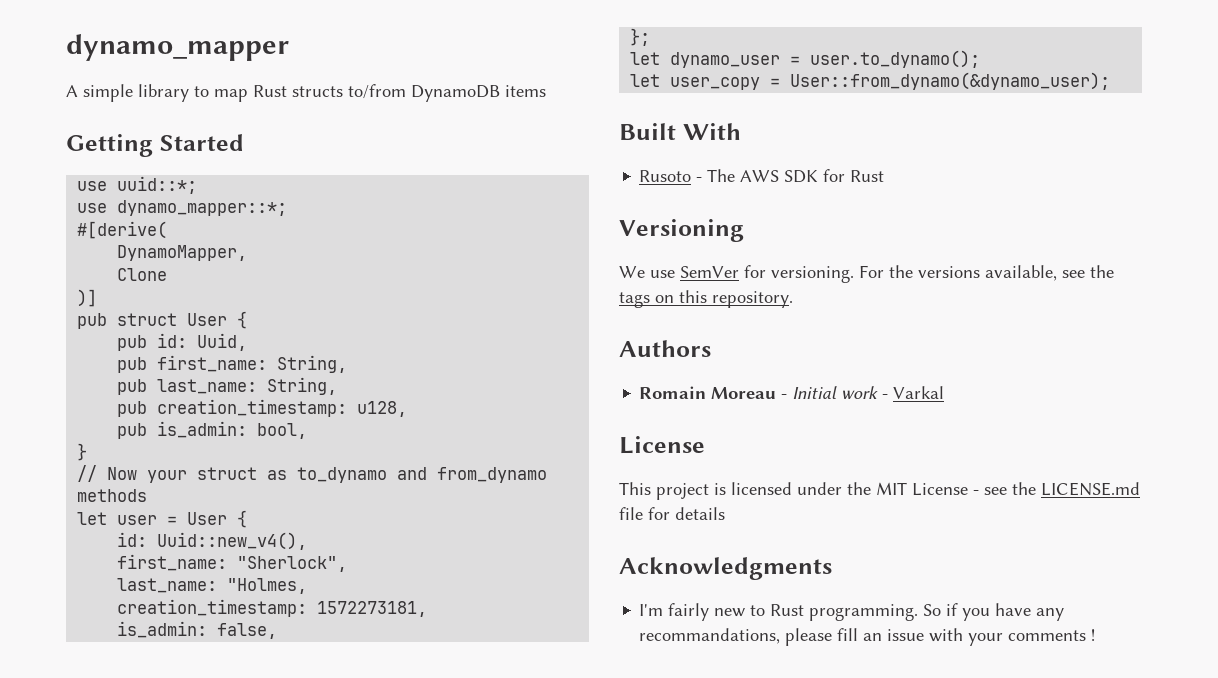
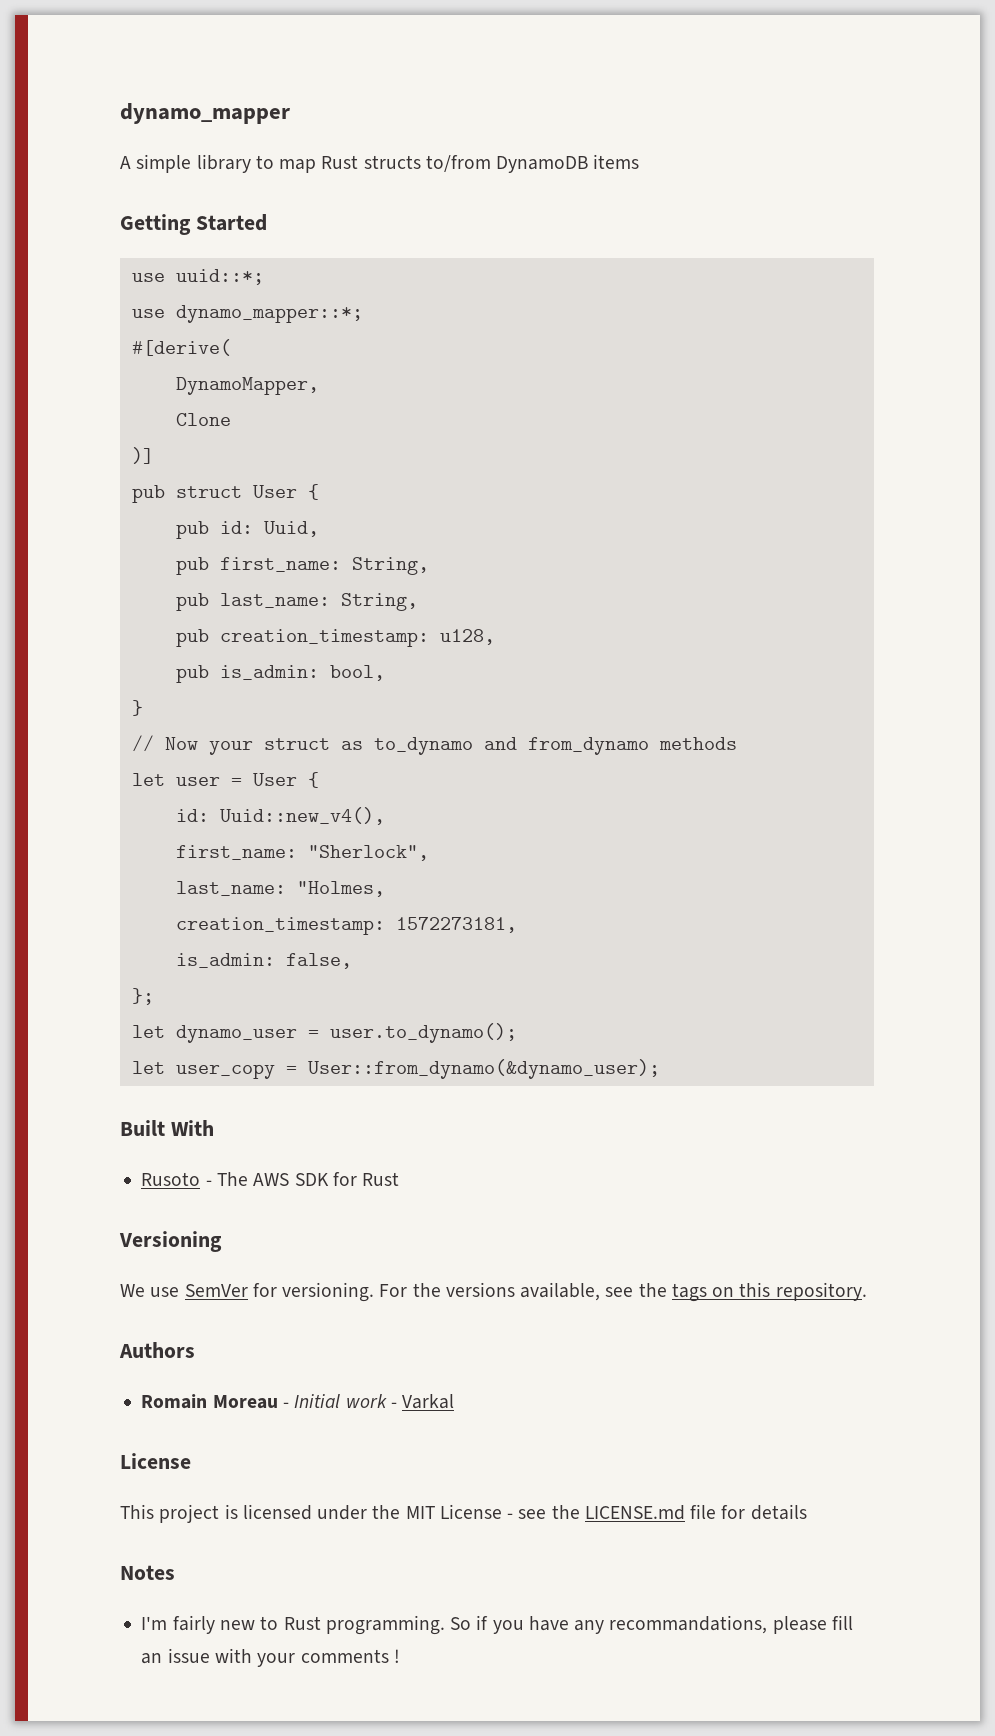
- Acknowledgments
+ Notes

